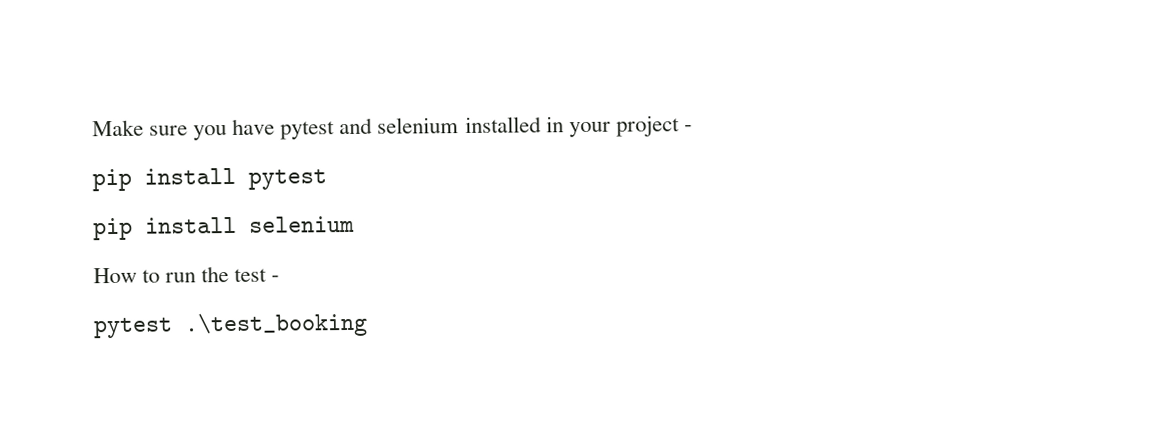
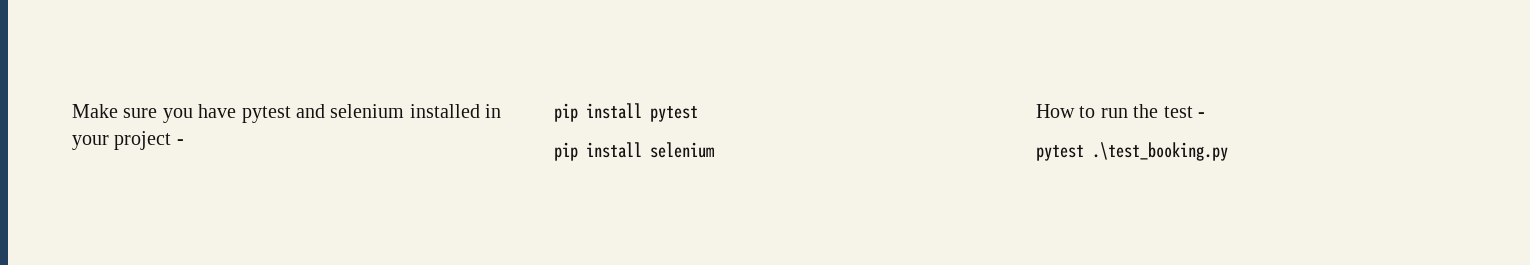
- pytest .\test_booking
+ pytest .\test_booking.py

